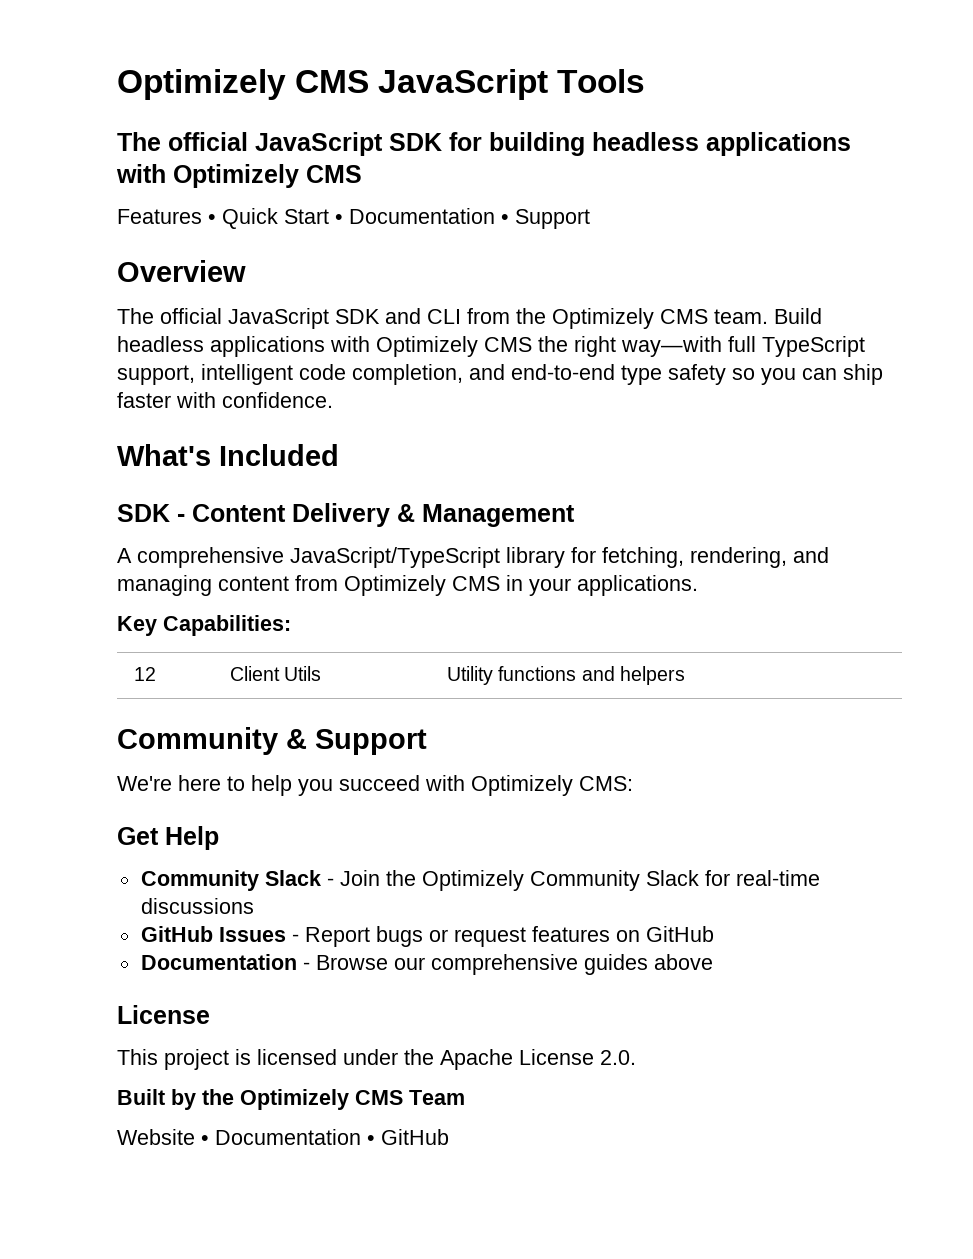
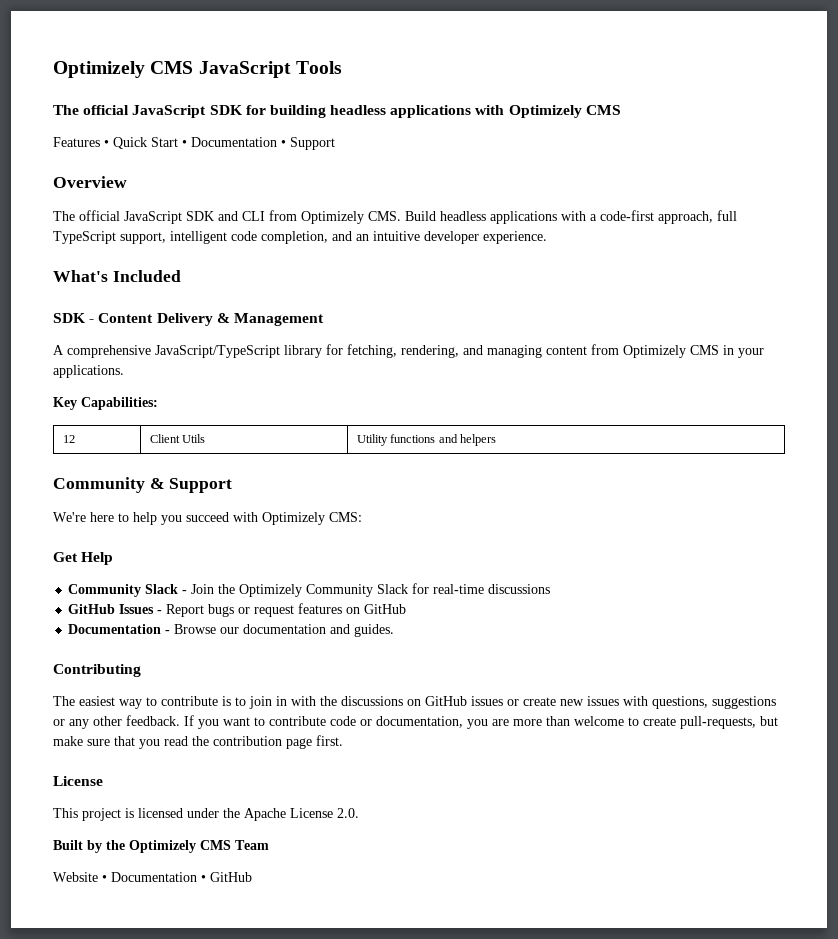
- The official JavaScript SDK and CLI from the Optimizely CMS team. Build headless applications with Optimizely CMS the right way—with full TypeScript support, intelligent code completion, and end-to-end type safety so you can ship faster with confidence.
+ The official JavaScript SDK and CLI from Optimizely CMS. Build headless applications with a code-first approach, full TypeScript support, intelligent code completion, and an intuitive developer experience.
- Documentation - Browse our comprehensive guides above
+ Documentation - Browse our documentation and guides.
+ Contributing
+ The easiest way to contribute is to join in with the discussions on GitHub issues or create new issues with questions, suggestions or any other feedback. If you want to contribute code or documentation, you are more than welcome to create pull-requests, but make sure that you read the contribution page first.

